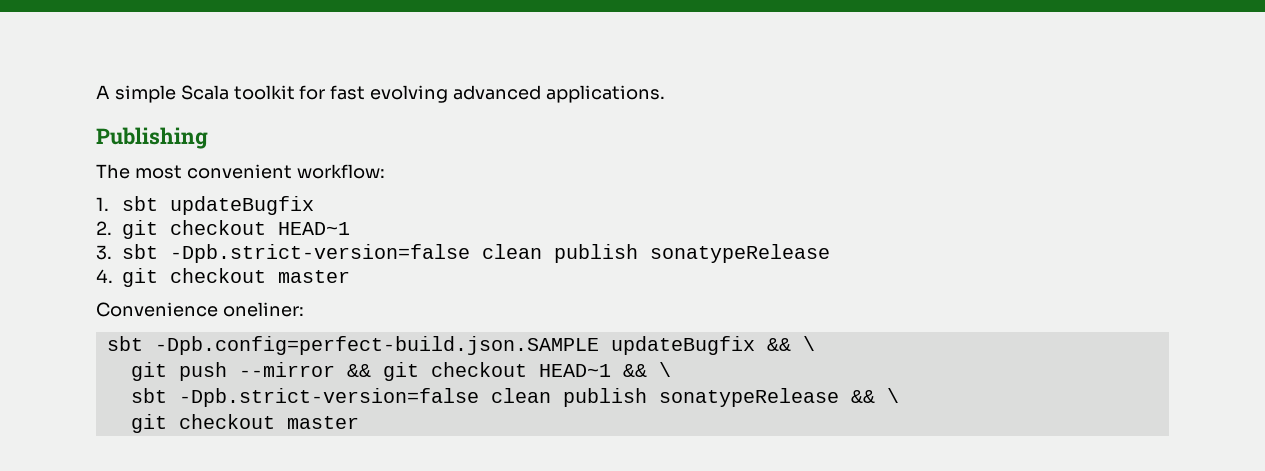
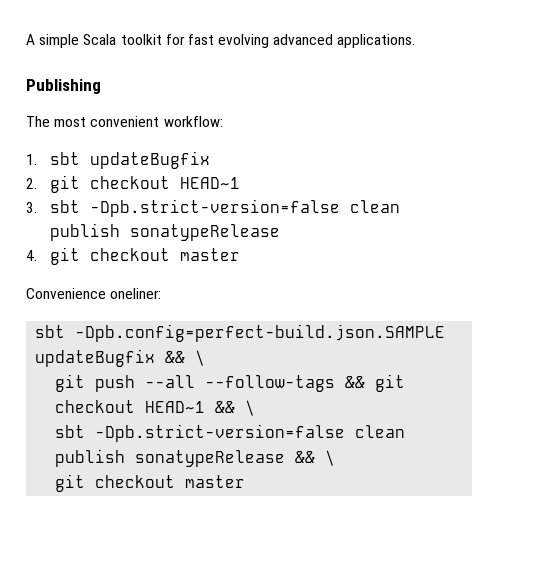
- git push --mirror && git checkout HEAD~1 && \
+ git push --all --follow-tags && git checkout HEAD~1 && \

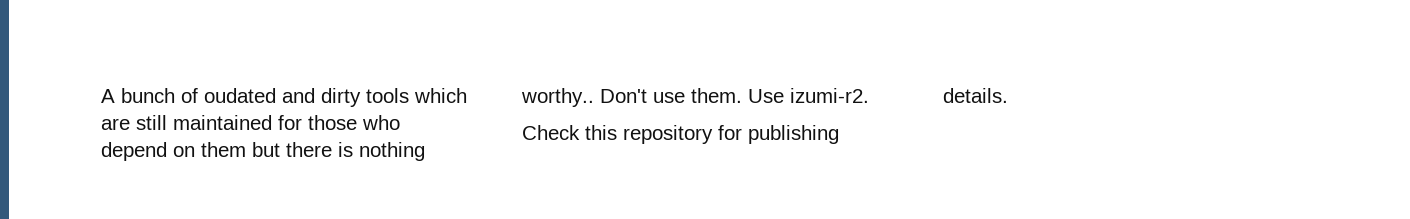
- A simple Scala toolkit for fast evolving advanced applications.
- Publishing
- The most convenient workflow:
- 1. sbt updateBugfix
- 2. git checkout HEAD~1
- 3. sbt -Dpb.strict-version=false clean publish sonatypeRelease
- 4. git checkout master
- Convenience oneliner:
- sbt -Dpb.config=perfect-build.json.SAMPLE updateBugfix && \
- git push --all --follow-tags && git checkout HEAD~1 && \
- sbt -Dpb.strict-version=false clean publish sonatypeRelease && \
- git checkout master
+ A bunch of oudated and dirty tools which are still maintained for those who depend on them but there is nothing worthy.. Don't use them. Use izumi-r2.
+ Check this repository for publishing details.

